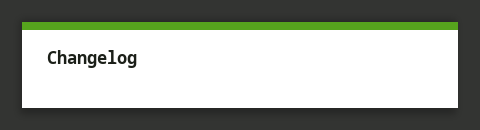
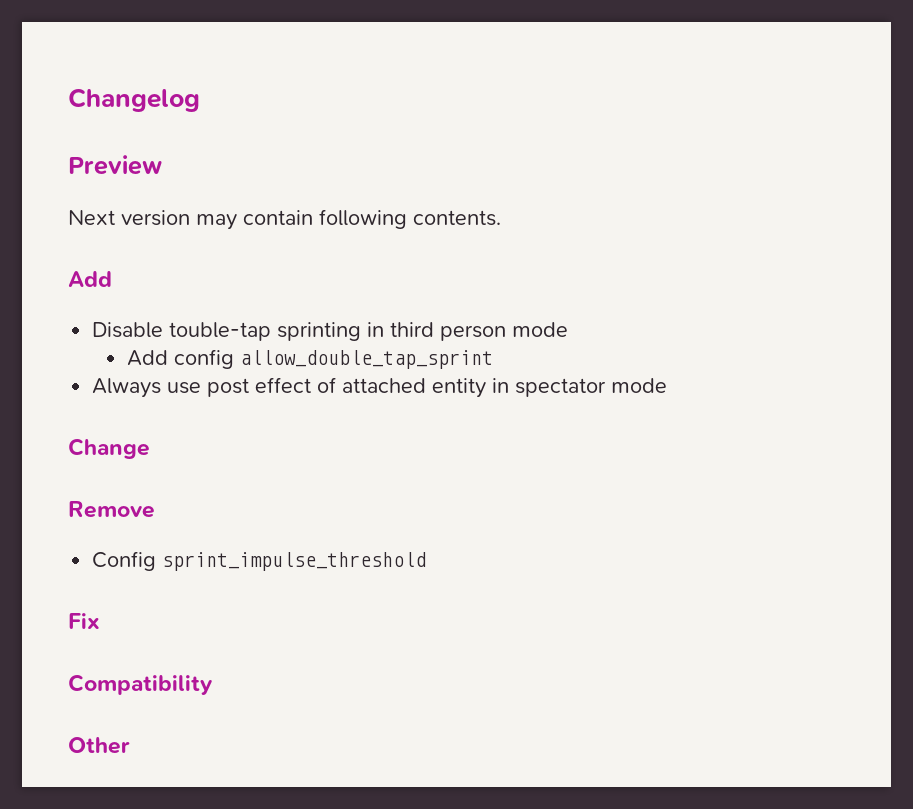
+ Preview
+ Next version may contain following contents.
+ Add
+ Disable touble-tap sprinting in third person mode
+ Add config allow_double_tap_sprint
+ Always use post effect of attached entity in spectator mode
+ Change
+ Remove
+ Config sprint_impulse_threshold
+ Fix
+ Compatibility
+ Other

